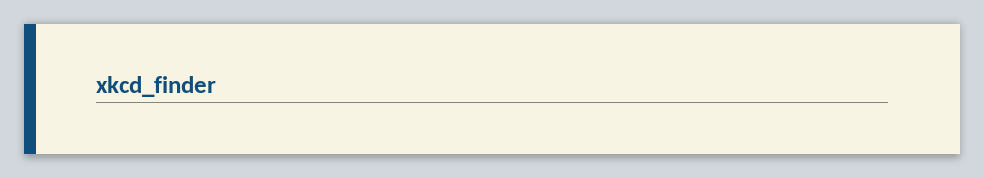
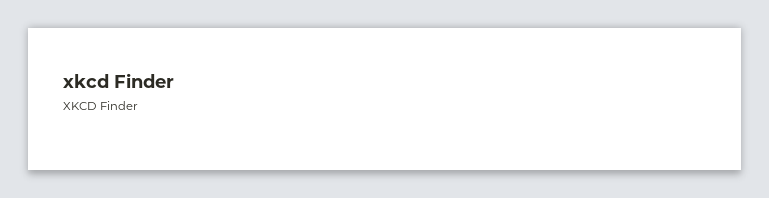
- xkcd_finder
+ xkcd Finder
+ XKCD Finder

